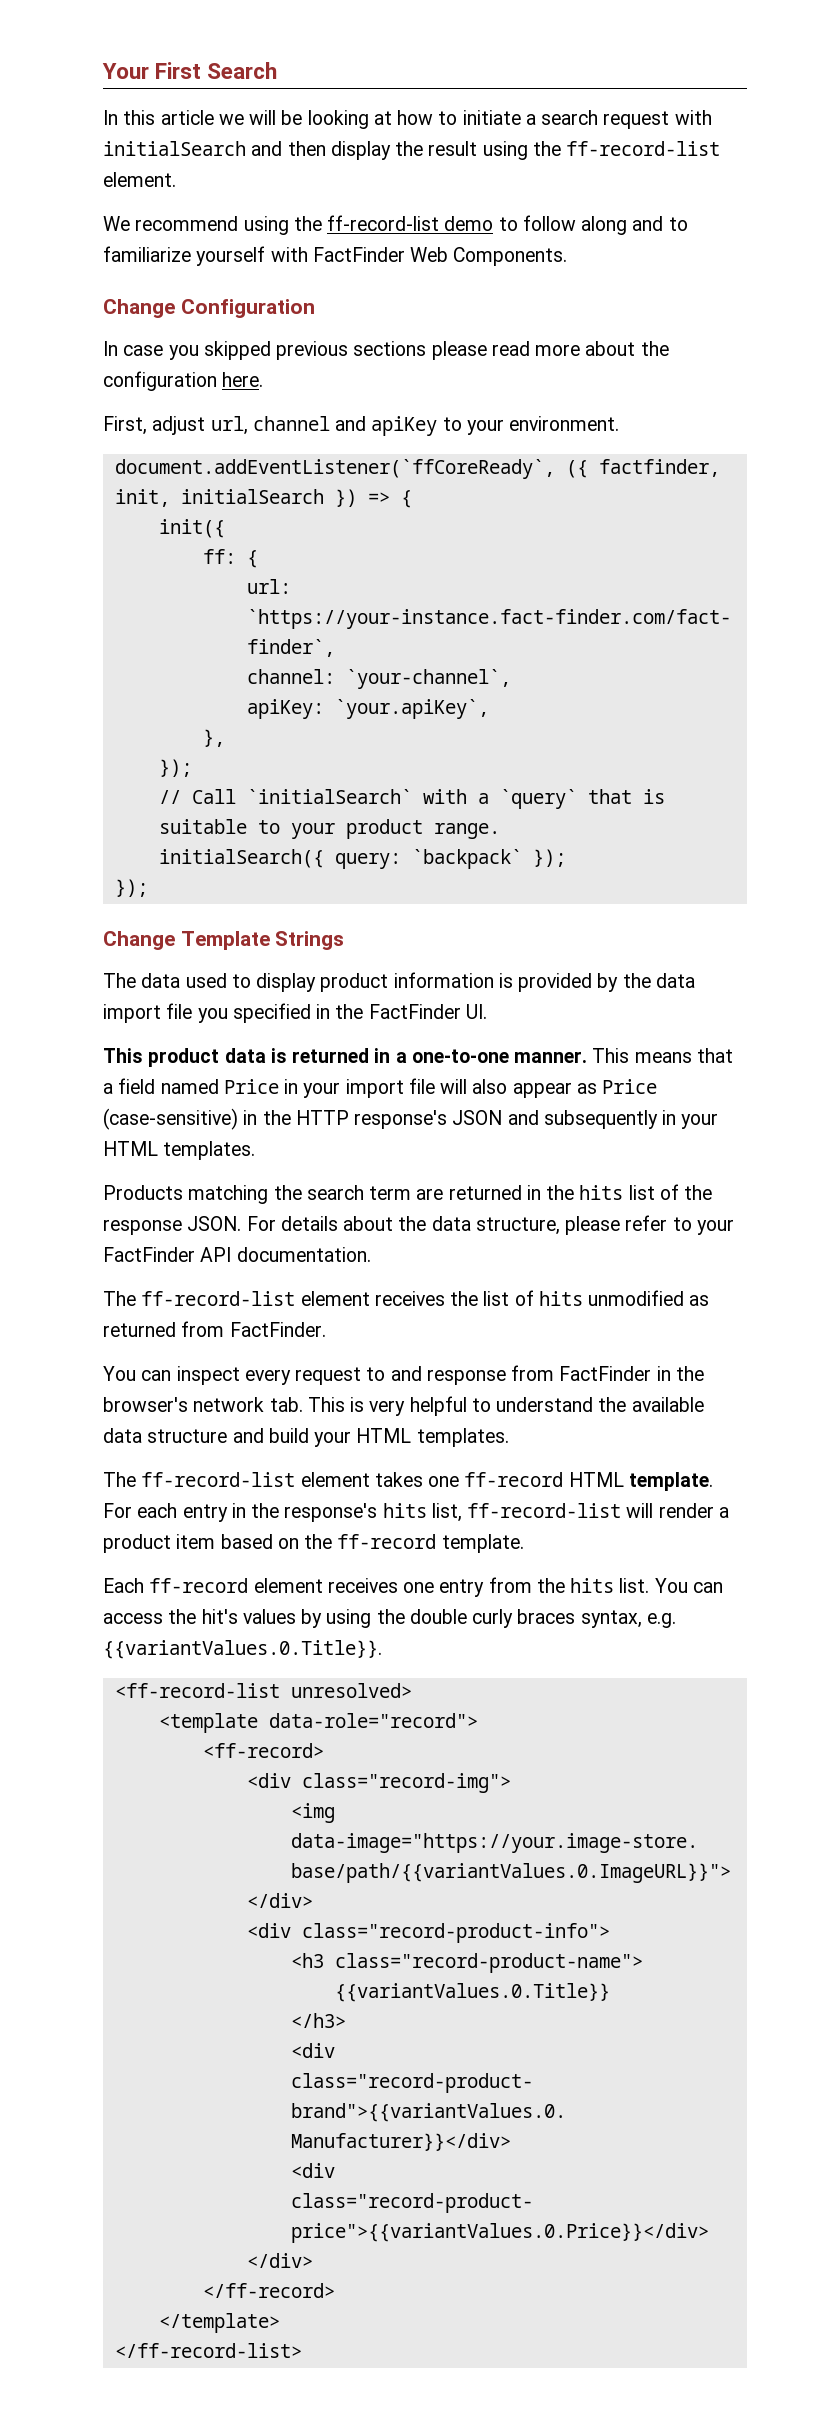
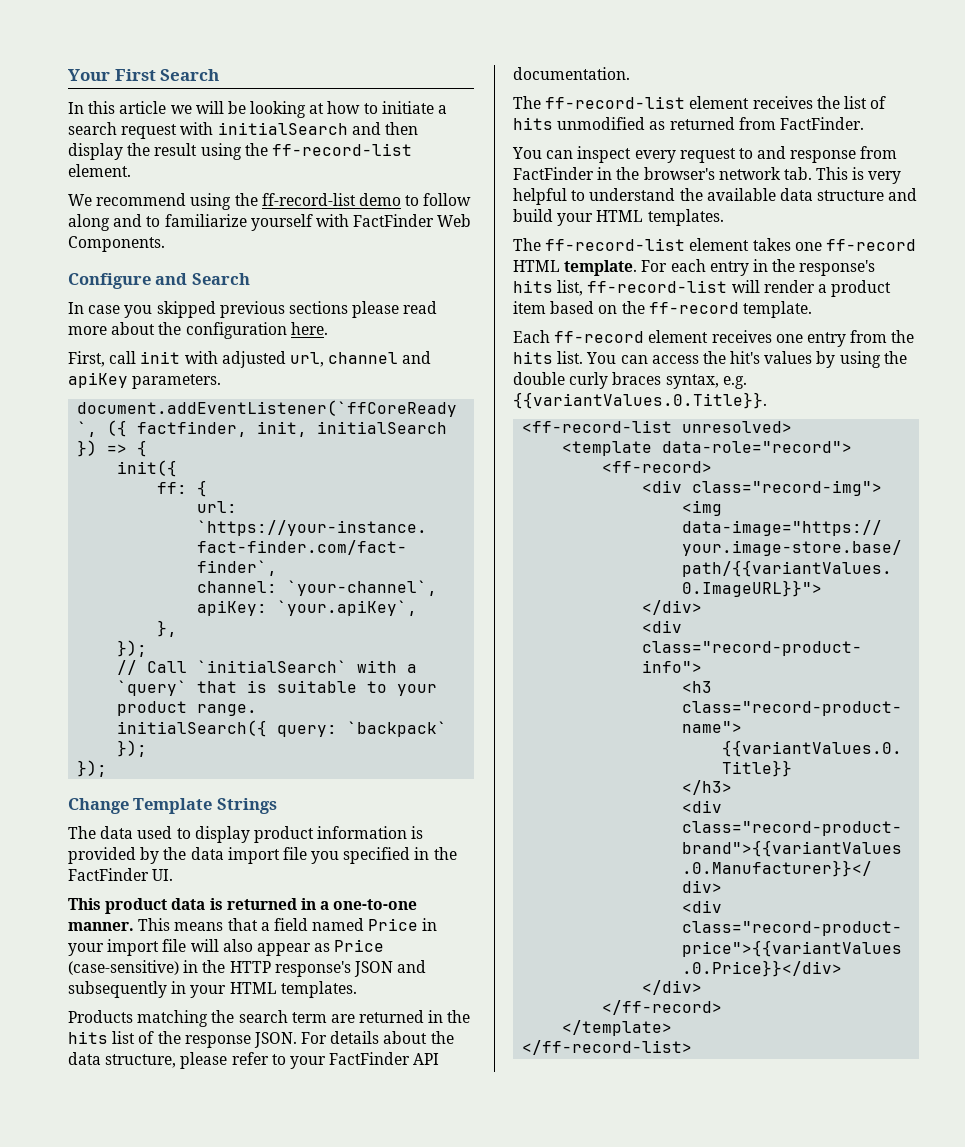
- Change Configuration
+ Configure and Search
- First, adjust url, channel and apiKey to your environment.
+ First, call init with adjusted url, channel and apiKey parameters.

